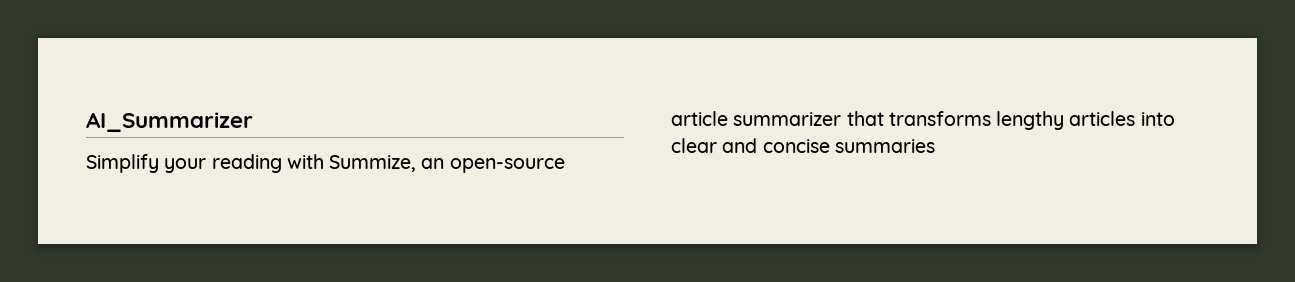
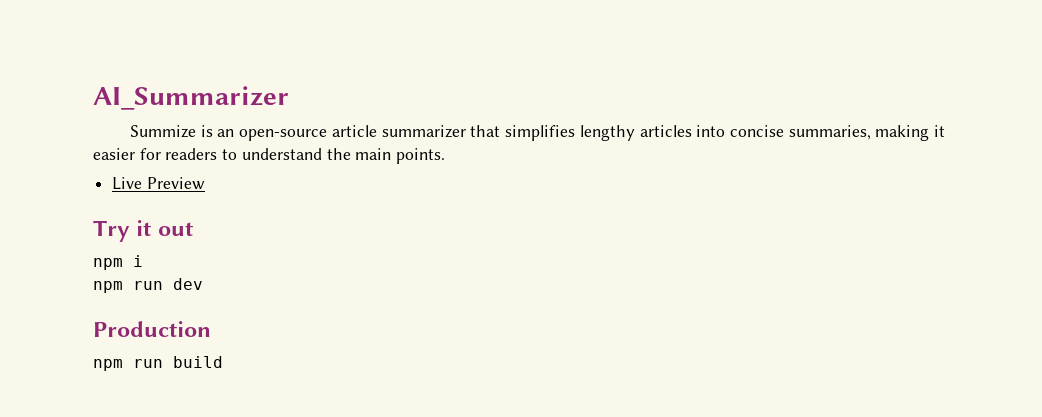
- Simplify your reading with Summize, an open-source article summarizer that transforms lengthy articles into clear and concise summaries
+ Summize is an open-source article summarizer that simplifies lengthy articles into concise summaries, making it easier for readers to understand the main points.
+ Live Preview
+ Try it out
+ npm i
+ npm run dev
+ Production
+ npm run build

